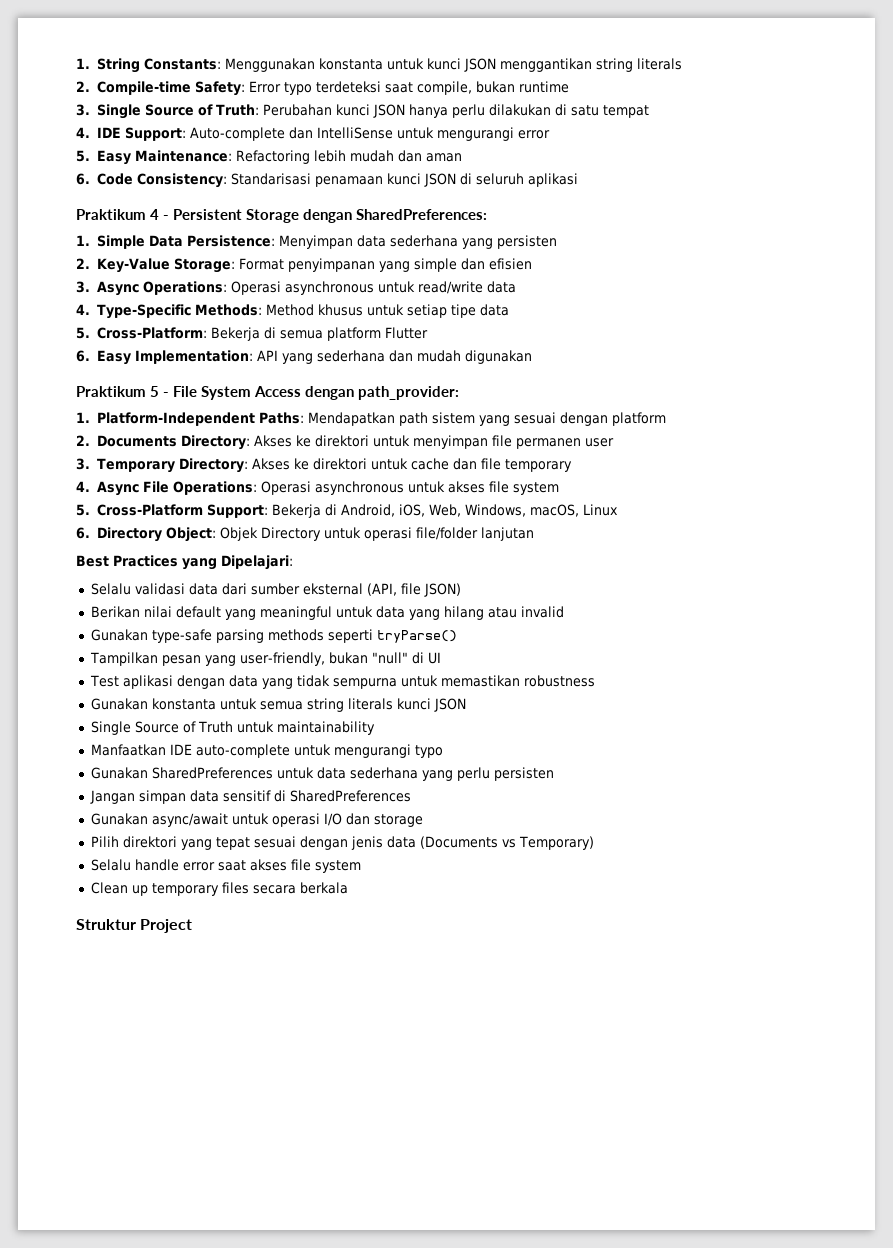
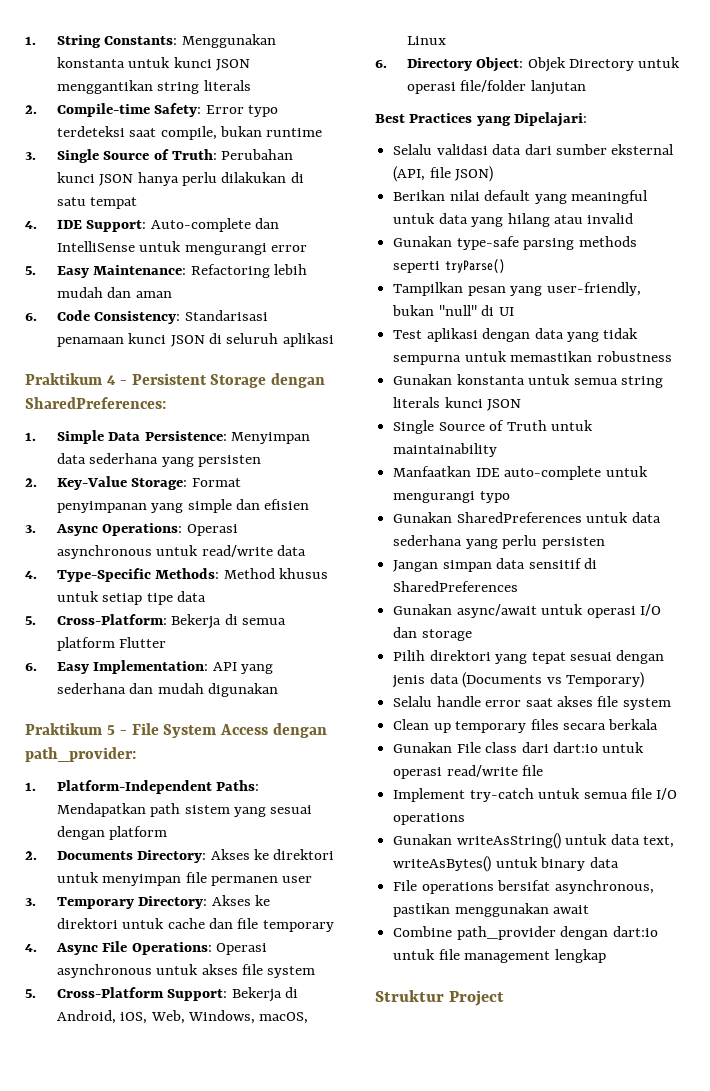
+ Gunakan File class dari dart:io untuk operasi read/write file
+ Implement try-catch untuk semua file I/O operations
+ Gunakan writeAsString() untuk data text, writeAsBytes() untuk binary data
+ File operations bersifat asynchronous, pastikan menggunakan await
+ Combine path_provider dengan dart:io untuk file management lengkap

